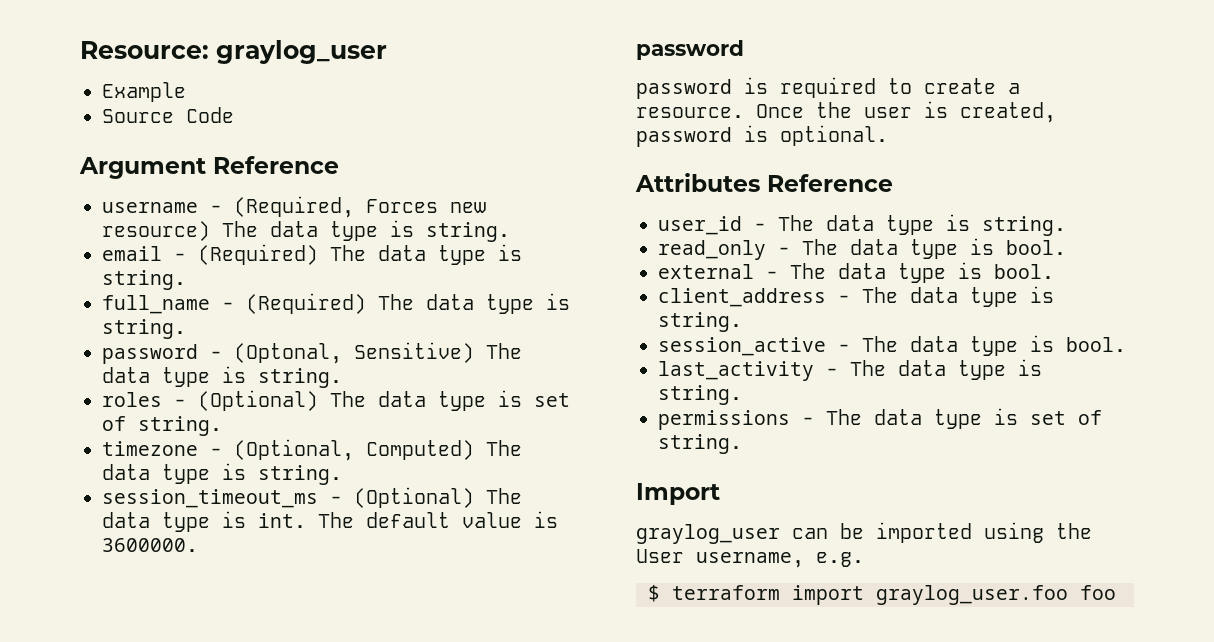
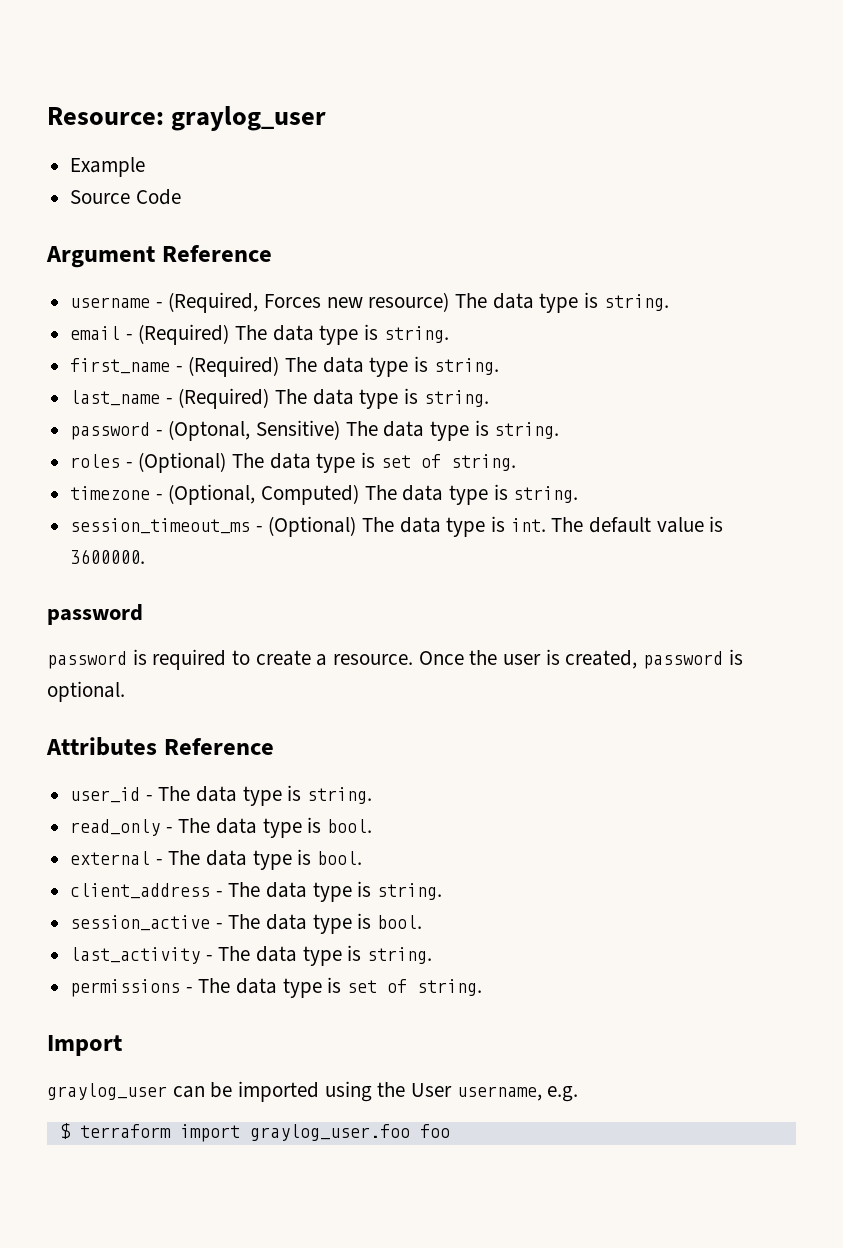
- full_name - (Required) The data type is string.
+ first_name - (Required) The data type is string.
+ last_name - (Required) The data type is string.

